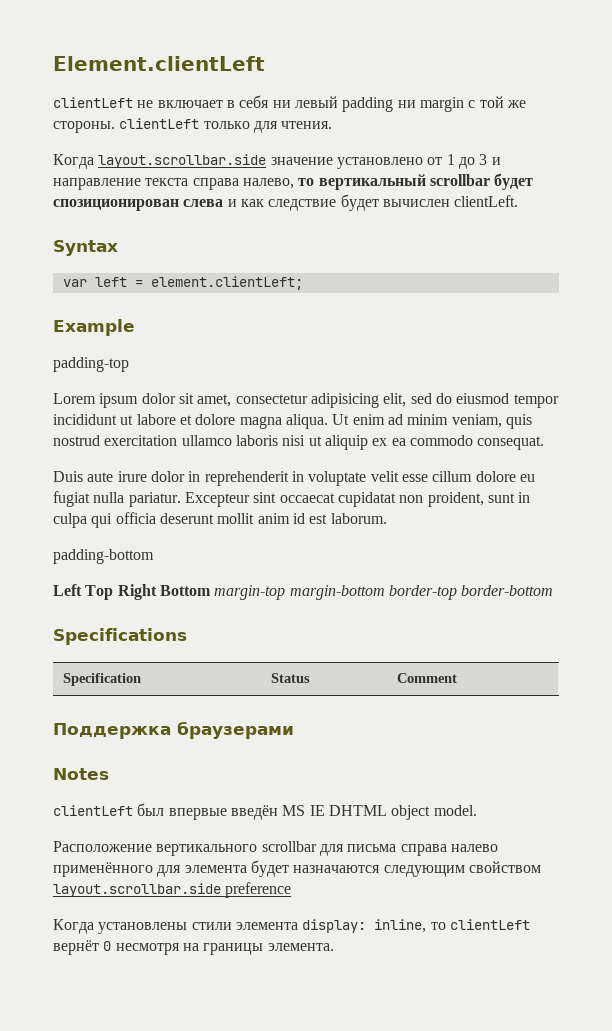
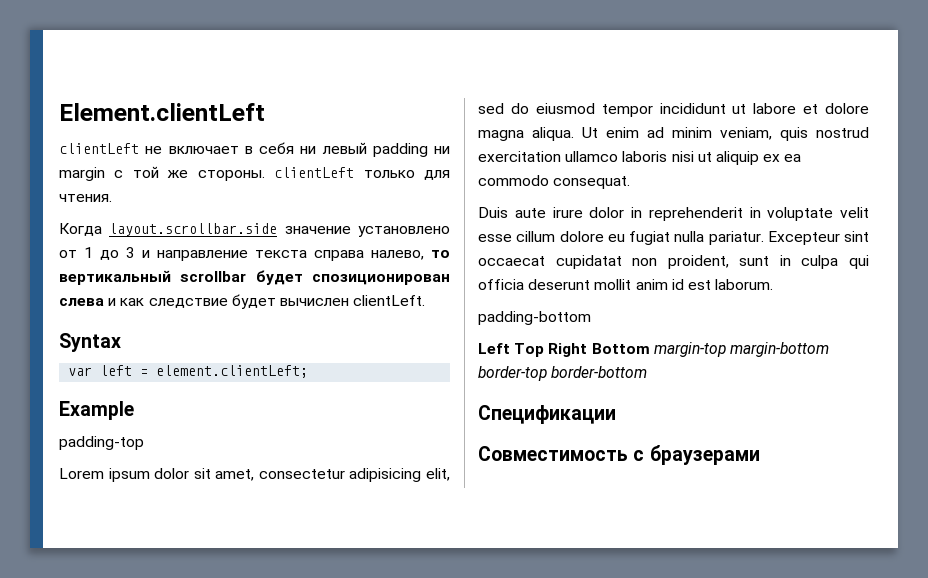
- Specifications
- Specification | Status | Comment
- Поддержка браузерами
- Notes
- clientLeft был впервые введён MS IE DHTML object model.
- Расположение вертикального scrollbar для письма справа налево применённого для элемента будет назначаются следующим свойством layout.scrollbar.side preference
- Когда установлены стили элемента display: inline, то clientLeft вернёт 0 несмотря на границы элемента.
+ Спецификации
+ Совместимость с браузерами

